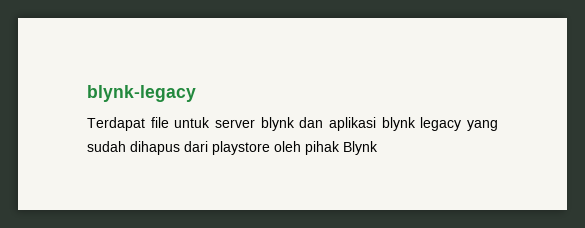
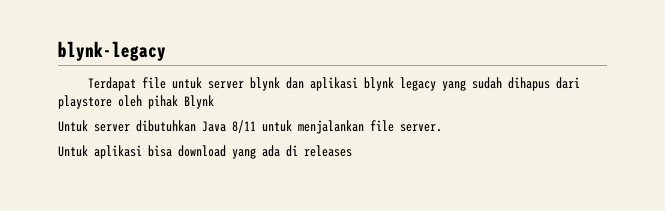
+ Untuk server dibutuhkan Java 8/11 untuk menjalankan file server.
+ Untuk aplikasi bisa download yang ada di releases

